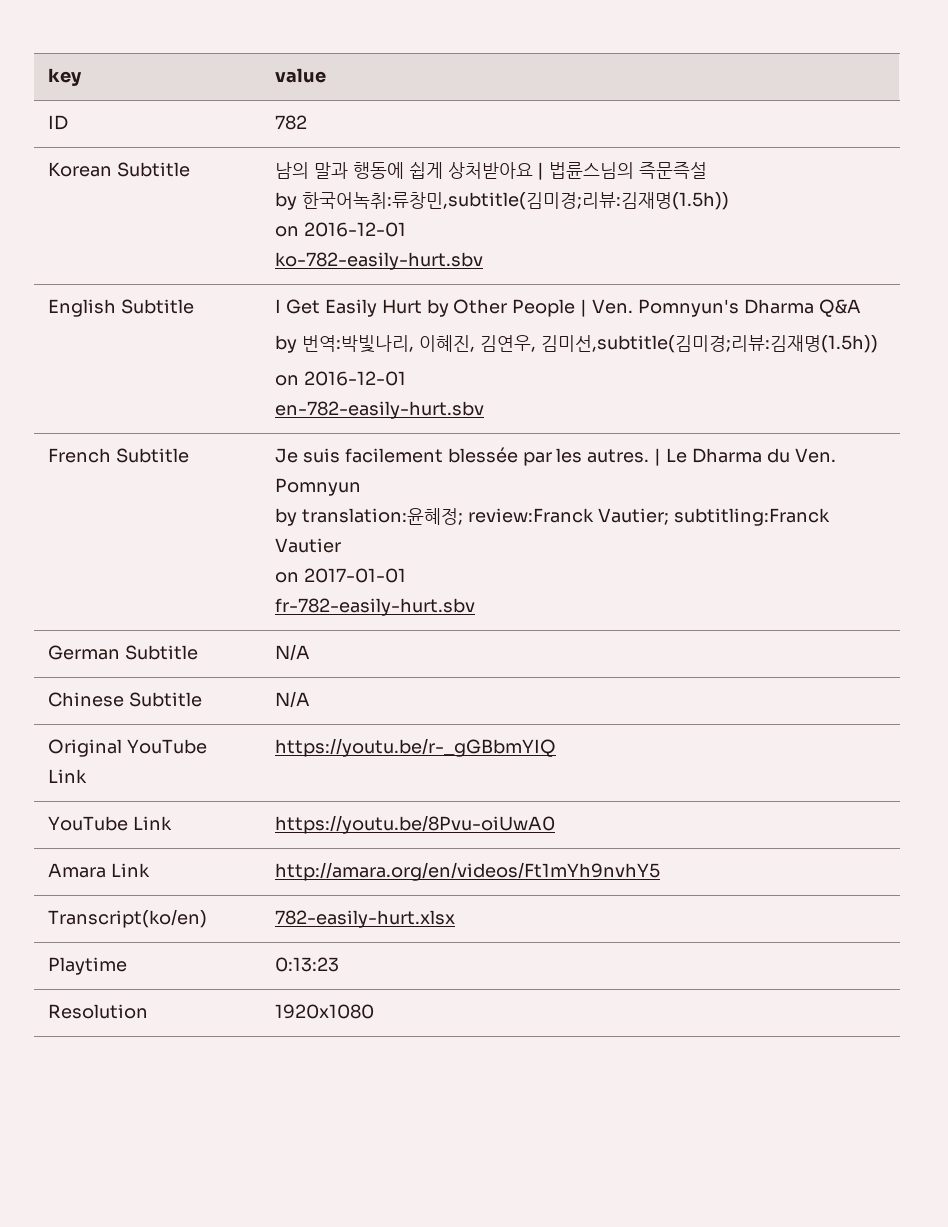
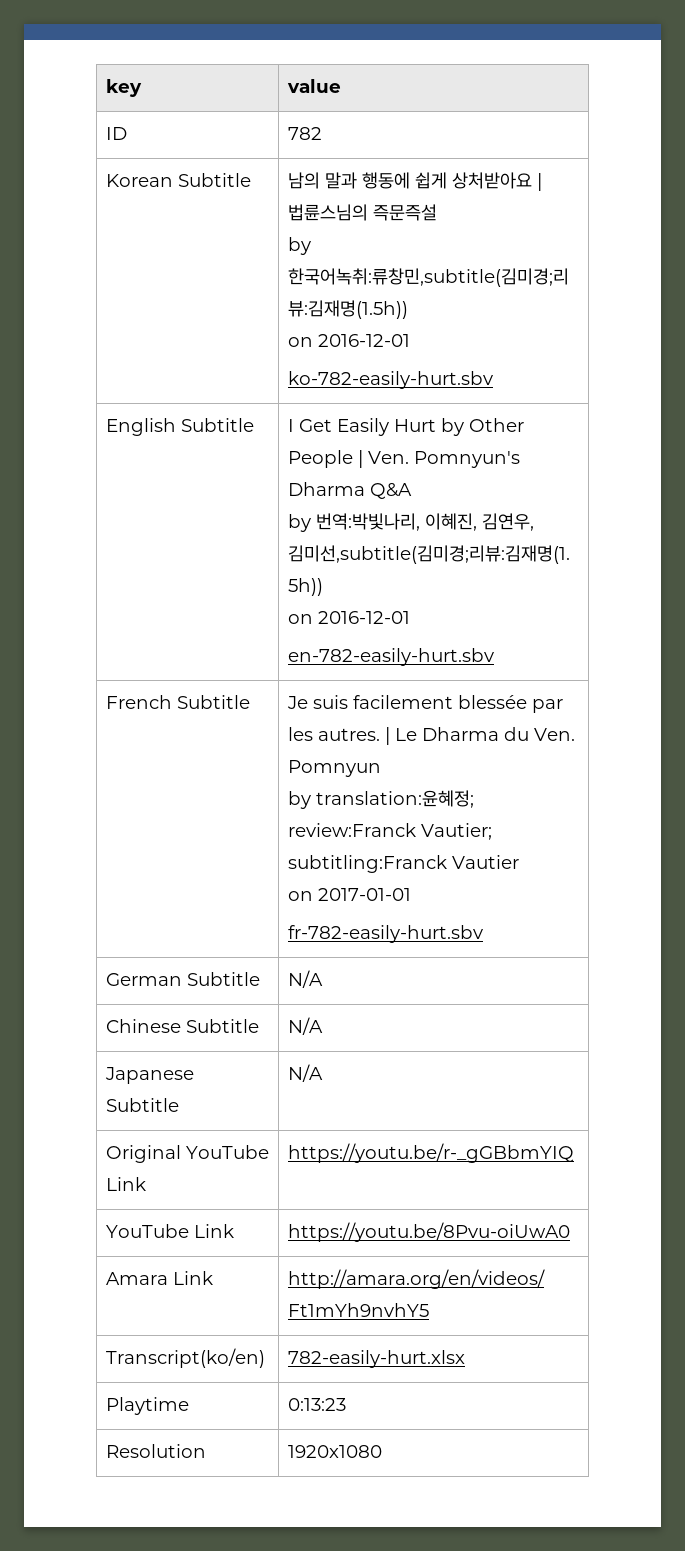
+ Japanese Subtitle | N/A

